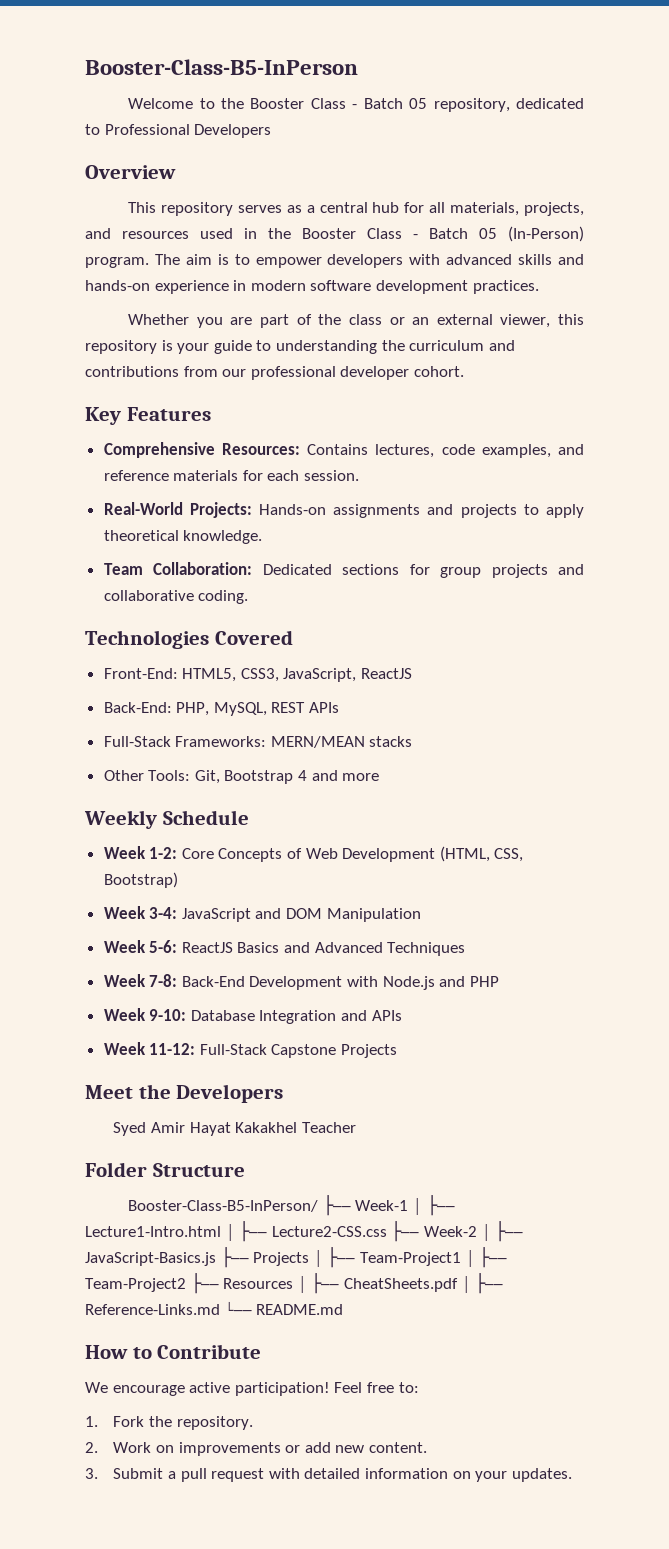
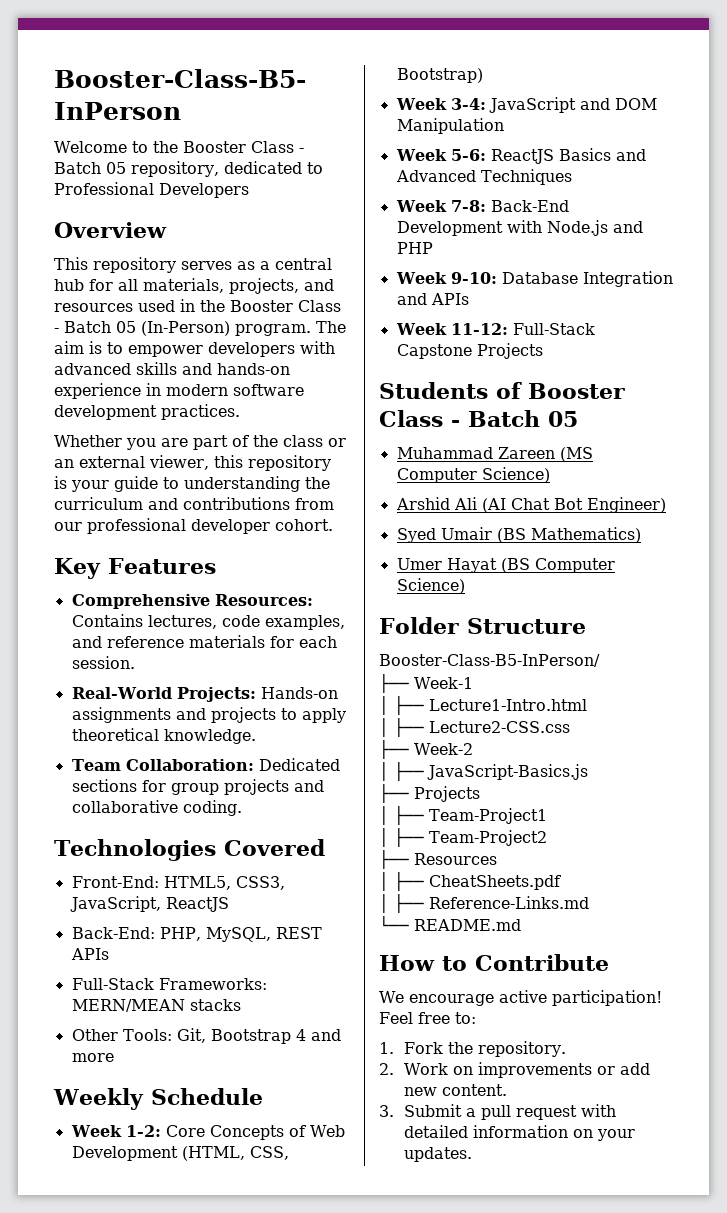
- Meet the Developers
- Syed Amir Hayat Kakakhel Teacher
+ Students of Booster Class - Batch 05
+ Muhammad Zareen (MS Computer Science)
+ Arshid Ali (AI Chat Bot Engineer)
+ Syed Umair (BS Mathematics)
+ Umer Hayat (BS Computer Science)
- Booster-Class-B5-InPerson/ ├── Week-1 │ ├── Lecture1-Intro.html │ ├── Lecture2-CSS.css ├── Week-2 │ ├── JavaScript-Basics.js ├── Projects │ ├── Team-Project1 │ ├── Team-Project2 ├── Resources │ ├── CheatSheets.pdf │ ├── Reference-Links.md └── README.md
+ Booster-Class-B5-InPerson/
+ ├── Week-1
+ │ ├── Lecture1-Intro.html
+ │ ├── Lecture2-CSS.css
+ ├── Week-2
+ │ ├── JavaScript-Basics.js
+ ├── Projects
+ │ ├── Team-Project1
+ │ ├── Team-Project2
+ ├── Resources
+ │ ├── CheatSheets.pdf
+ │ ├── Reference-Links.md
+ └── README.md

